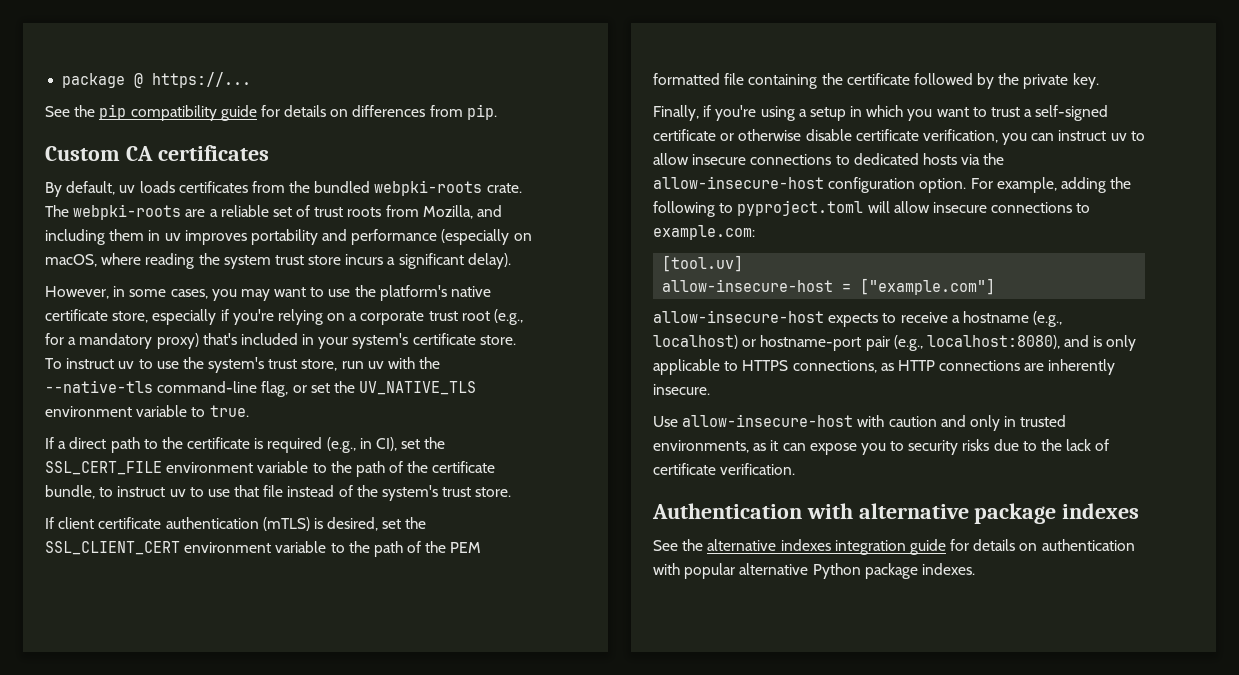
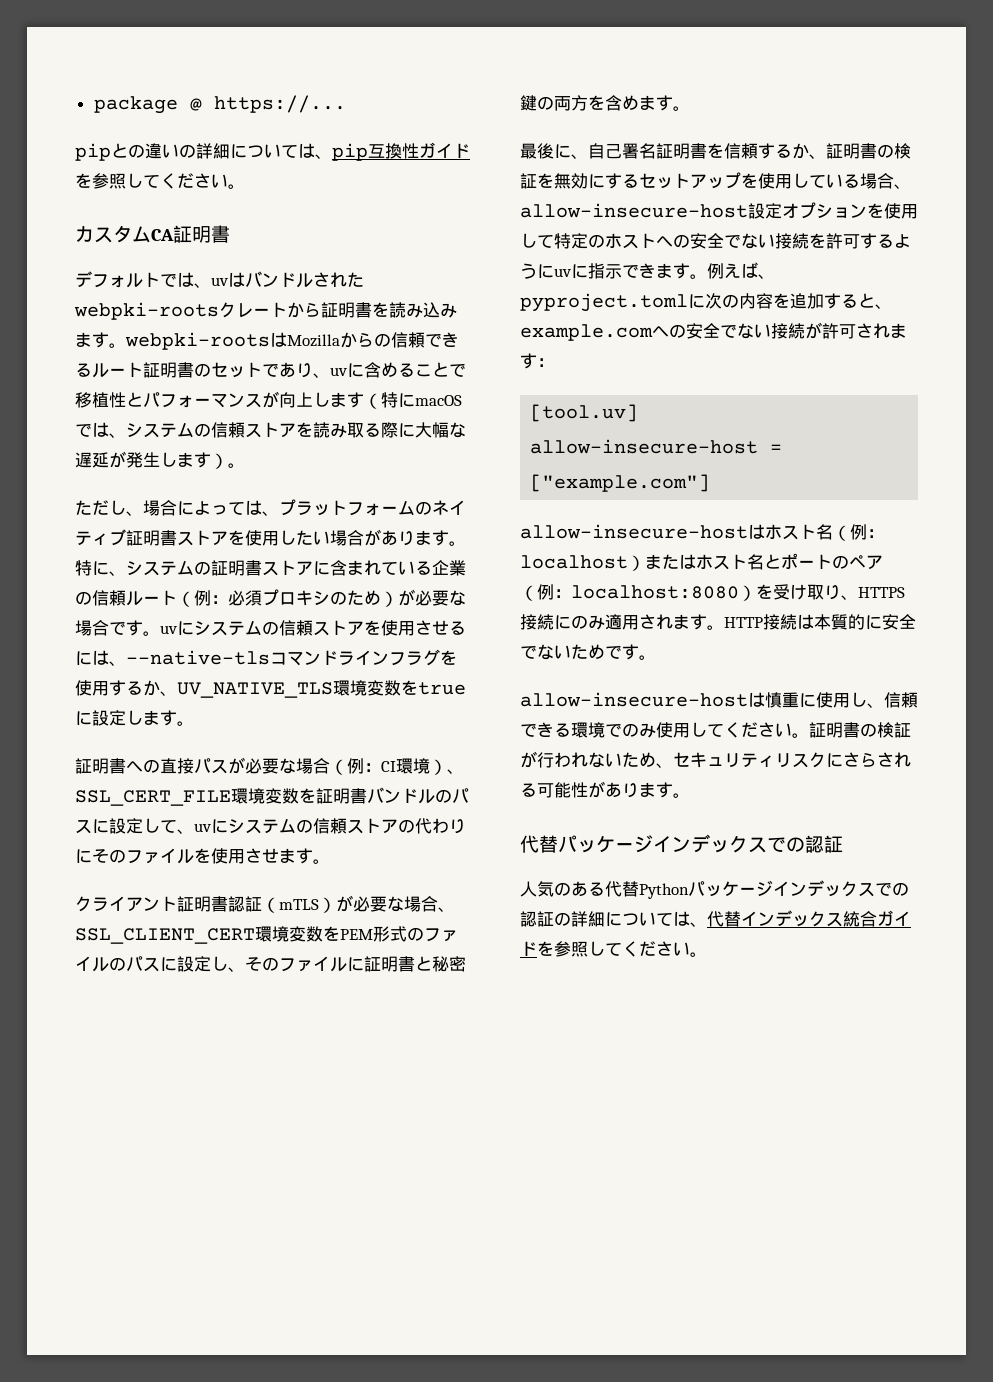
- See the pip compatibility guide for details on differences from pip.
- Custom CA certificates
- By default, uv loads certificates from the bundled webpki-roots crate. The webpki-roots are a reliable set of trust roots from Mozilla, and including them in uv improves portability and performance (especially on macOS, where reading the system trust store incurs a significant delay).
- However, in some cases, you may want to use the platform's native certificate store, especially if you're relying on a corporate trust root (e.g., for a mandatory proxy) that's included in your system's certificate store. To instruct uv to use the system's trust store, run uv with the --native-tls command-line flag, or set the UV_NATIVE_TLS environment variable to true.
- If a direct path to the certificate is required (e.g., in CI), set the SSL_CERT_FILE environment variable to the path of the certificate bundle, to instruct uv to use that file instead of the system's trust store.
- If client certificate authentication (mTLS) is desired, set the SSL_CLIENT_CERT environment variable to the path of the PEM formatted file containing the certificate followed by the private key.
- Finally, if you're using a setup in which you want to trust a self-signed certificate or otherwise disable certificate verification, you can instruct uv to allow insecure connections to dedicated hosts via the allow-insecure-host configuration option. For example, adding the following to pyproject.toml will allow insecure connections to example.com:
+ pipとの違いの詳細については、pip互換性ガイドを参照してください。
+ カスタムCA証明書
+ デフォルトでは、uvはバンドルされたwebpki-rootsクレートから証明書を読み込みます。webpki-rootsはMozillaからの信頼できるルート証明書のセットであり、uvに含めることで移植性とパフォーマンスが向上します（特にmacOSでは、システムの信頼ストアを読み取る際に大幅な遅延が発生します）。
+ ただし、場合によっては、プラットフォームのネイティブ証明書ストアを使用したい場合があります。特に、システムの証明書ストアに含まれている企業の信頼ルート（例：必須プロキシのため）が必要な場合です。uvにシステムの信頼ストアを使用させるには、--native-tlsコマンドラインフラグを使用するか、UV_NATIVE_TLS環境変数をtrueに設定します。
+ 証明書への直接パスが必要な場合（例：CI環境）、SSL_CERT_FILE環境変数を証明書バンドルのパスに設定して、uvにシステムの信頼ストアの代わりにそのファイルを使用させます。
+ クライアント証明書認証（mTLS）が必要な場合、SSL_CLIENT_CERT環境変数をPEM形式のファイルのパスに設定し、そのファイルに証明書と秘密鍵の両方を含めます。
+ 最後に、自己署名証明書を信頼するか、証明書の検証を無効にするセットアップを使用している場合、allow-insecure-host設定オプションを使用して特定のホストへの安全でない接続を許可するようにuvに指示できます。例えば、pyproject.tomlに次の内容を追加すると、example.comへの安全でない接続が許可されます：
- allow-insecure-host expects to receive a hostname (e.g., localhost) or hostname-port pair (e.g., localhost:8080), and is only applicable to HTTPS connections, as HTTP connections are inherently insecure.
- Use allow-insecure-host with caution and only in trusted environments, as it can expose you to security risks due to the lack of certificate verification.
- Authentication with alternative package indexes
- See the alternative indexes integration guide for details on authentication with popular alternative Python package indexes.
+ allow-insecure-hostはホスト名（例：localhost）またはホスト名とポートのペア（例：localhost:8080）を受け取り、HTTPS接続にのみ適用されます。HTTP接続は本質的に安全でないためです。
+ allow-insecure-hostは慎重に使用し、信頼できる環境でのみ使用してください。証明書の検証が行われないため、セキュリティリスクにさらされる可能性があります。
+ 代替パッケージインデックスでの認証
+ 人気のある代替Pythonパッケージインデックスでの認証の詳細については、代替インデックス統合ガイドを参照してください。

